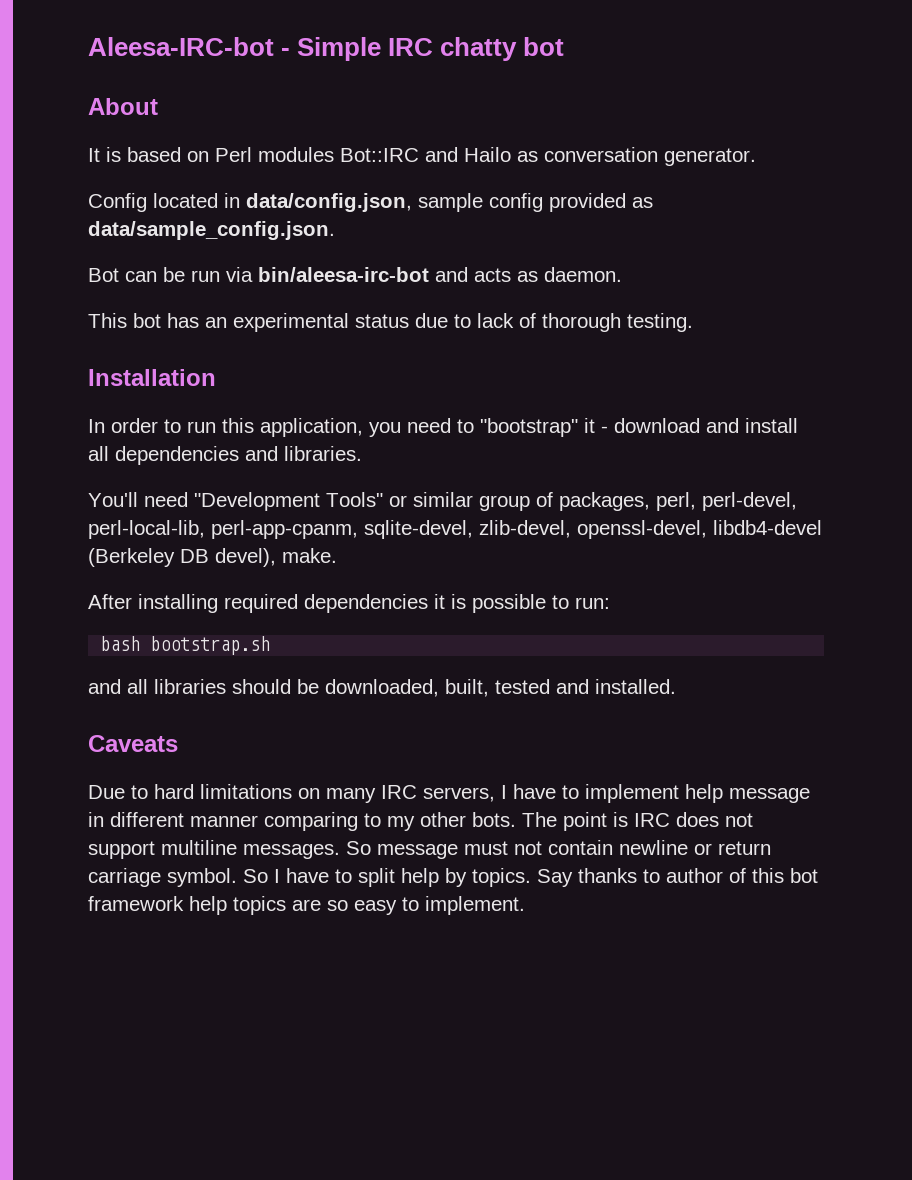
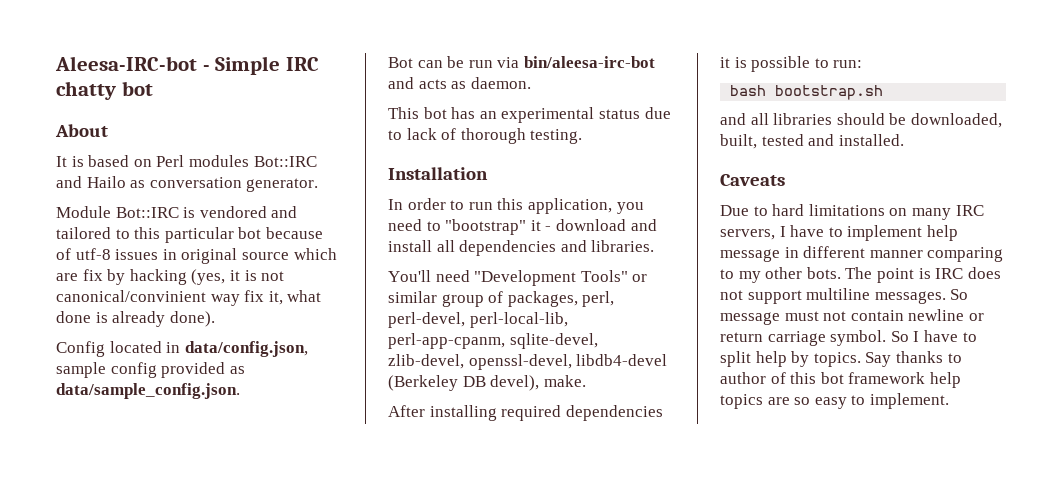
+ Module Bot::IRC is vendored and tailored to this particular bot because of utf-8 issues in original source which are fix by hacking (yes, it is not canonical/convinient way fix it, what done is already done).

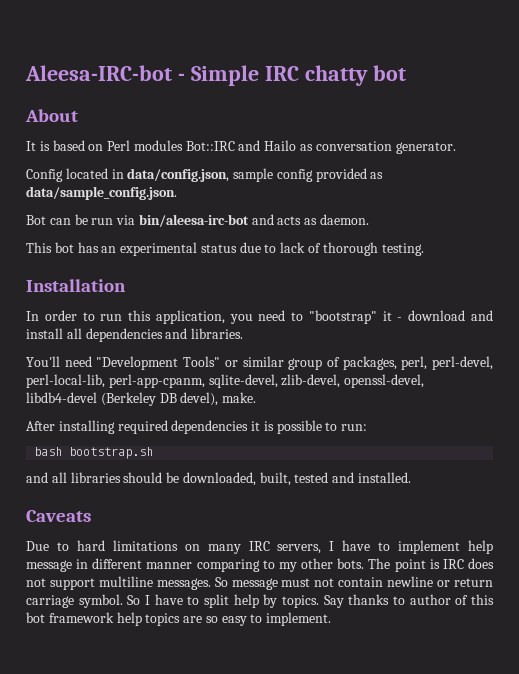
- Module Bot::IRC is vendored and tailored to this particular bot because of utf-8 issues in original source which are fix by hacking (yes, it is not canonical/convinient way fix it, what done is already done).

